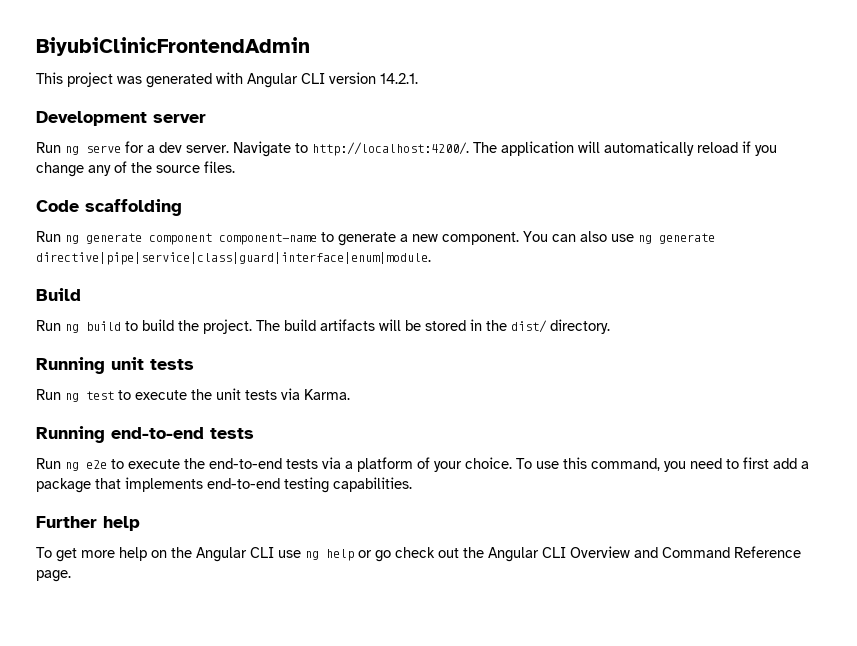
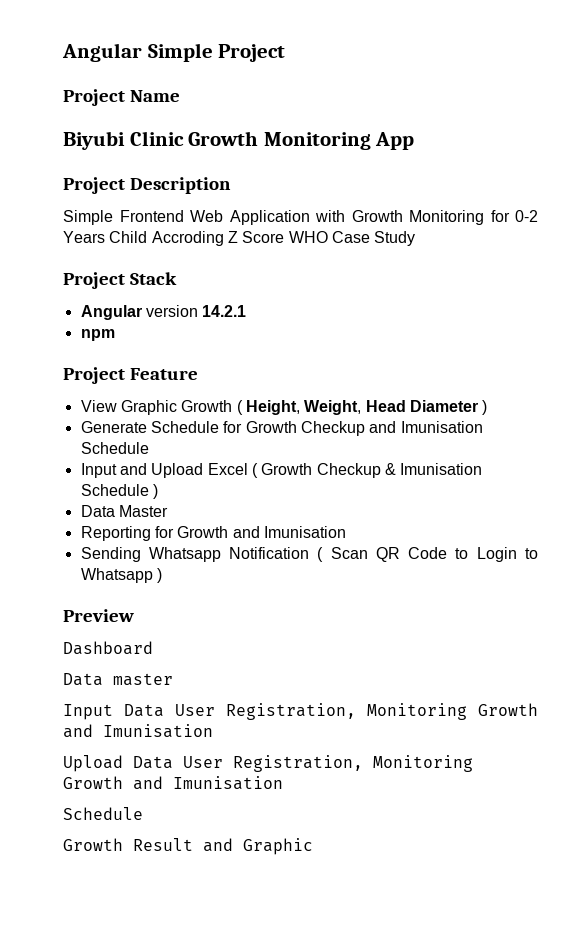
- BiyubiClinicFrontendAdmin
- This project was generated with Angular CLI version 14.2.1.
- Development server
- Run ng serve for a dev server. Navigate to http://localhost:4200/. The application will automatically reload if you change any of the source files.
- Code scaffolding
- Run ng generate component component-name to generate a new component. You can also use ng generate directive|pipe|service|class|guard|interface|enum|module.
- Build
- Run ng build to build the project. The build artifacts will be stored in the dist/ directory.
- Running unit tests
- Run ng test to execute the unit tests via Karma.
- Running end-to-end tests
- Run ng e2e to execute the end-to-end tests via a platform of your choice. To use this command, you need to first add a package that implements end-to-end testing capabilities.
- Further help
- To get more help on the Angular CLI use ng help or go check out the Angular CLI Overview and Command Reference page.
+ Angular Simple Project
+ Project Name
+ Biyubi Clinic Growth Monitoring App
+ Project Description
+ Simple Frontend Web Application with Growth Monitoring for 0-2 Years Child Accroding Z Score WHO Case Study
+ Project Stack
+ Angular version 14.2.1
+ npm
+ Project Feature
+ View Graphic Growth ( Height, Weight, Head Diameter )
+ Generate Schedule for Growth Checkup and Imunisation Schedule
+ Input and Upload Excel ( Growth Checkup & Imunisation Schedule )
+ Data Master
+ Reporting for Growth and Imunisation
+ Sending Whatsapp Notification ( Scan QR Code to Login to Whatsapp )
+ Preview
+ Dashboard
+ Data master
+ Input Data User Registration, Monitoring Growth and Imunisation
+ Upload Data User Registration, Monitoring Growth and Imunisation
+ Schedule
+ Growth Result and Graphic

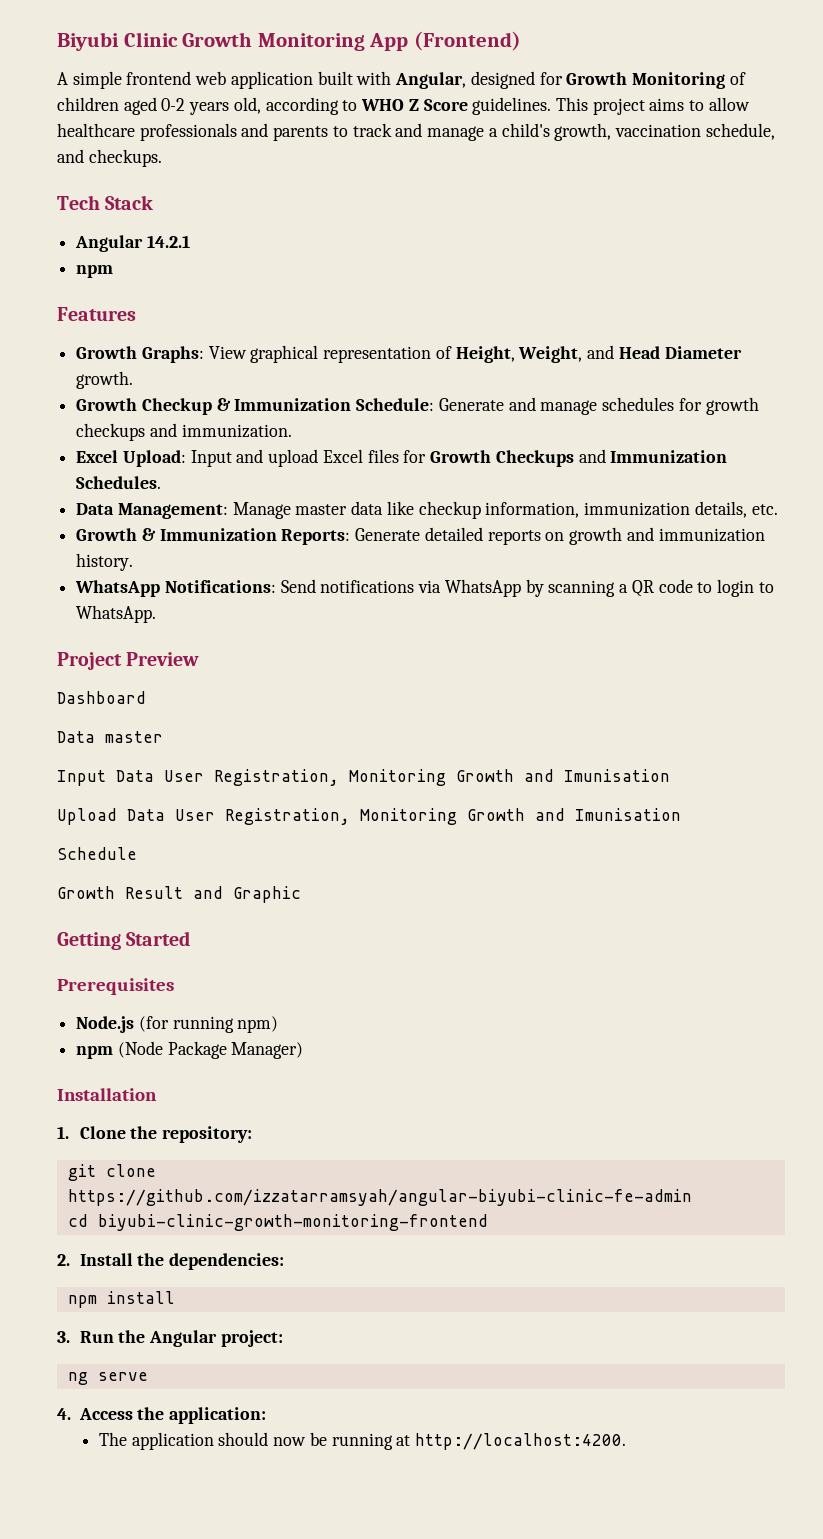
- Angular Simple Project
- Project Name
- Biyubi Clinic Growth Monitoring App
- Project Description
- Simple Frontend Web Application with Growth Monitoring for 0-2 Years Child Accroding Z Score WHO Case Study
- Project Stack
+ Biyubi Clinic Growth Monitoring App (Frontend)
+ A simple frontend web application built with Angular, designed for Growth Monitoring of children aged 0-2 years old, according to WHO Z Score guidelines. This project aims to allow healthcare professionals and parents to track and manage a child's growth, vaccination schedule, and checkups.
+ Tech Stack
- Angular version 14.2.1
+ Angular 14.2.1
- Project Feature
- View Graphic Growth ( Height, Weight, Head Diameter )
- Generate Schedule for Growth Checkup and Imunisation Schedule
- Input and Upload Excel ( Growth Checkup & Imunisation Schedule )
- Data Master
- Reporting for Growth and Imunisation
- Sending Whatsapp Notification ( Scan QR Code to Login to Whatsapp )
- Preview
+ Features
+ Growth Graphs: View graphical representation of Height, Weight, and Head Diameter growth.
+ Growth Checkup & Immunization Schedule: Generate and manage schedules for growth checkups and immunization.
+ Excel Upload: Input and upload Excel files for Growth Checkups and Immunization Schedules.
+ Data Management: Manage master data like checkup information, immunization details, etc.
+ Growth & Immunization Reports: Generate detailed reports on growth and immunization history.
+ WhatsApp Notifications: Send notifications via WhatsApp by scanning a QR code to login to WhatsApp.
+ Project Preview
+ Getting Started
+ Prerequisites
+ Node.js (for running npm)
+ npm (Node Package Manager)
+ Installation
+ 1. Clone the repository:
+ git clone https://github.com/izzatarramsyah/angular-biyubi-clinic-fe-admin
+ cd biyubi-clinic-growth-monitoring-frontend
+ 2. Install the dependencies:
+ npm install
+ 3. Run the Angular project:
+ ng serve
+ 4. Access the application:
+ The application should now be running at http://localhost:4200.

